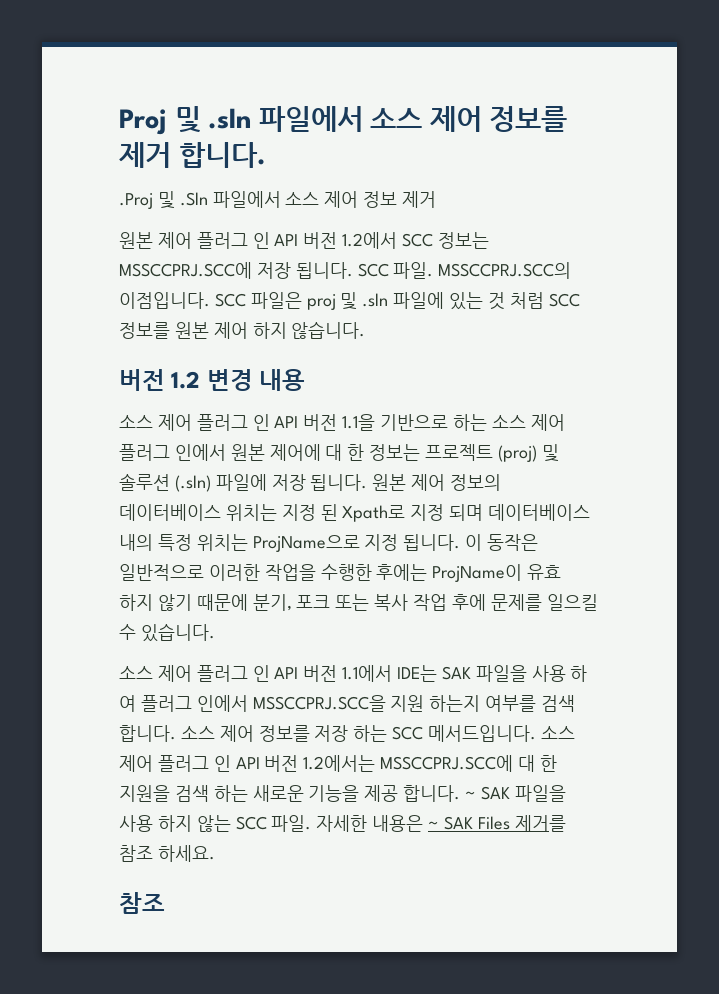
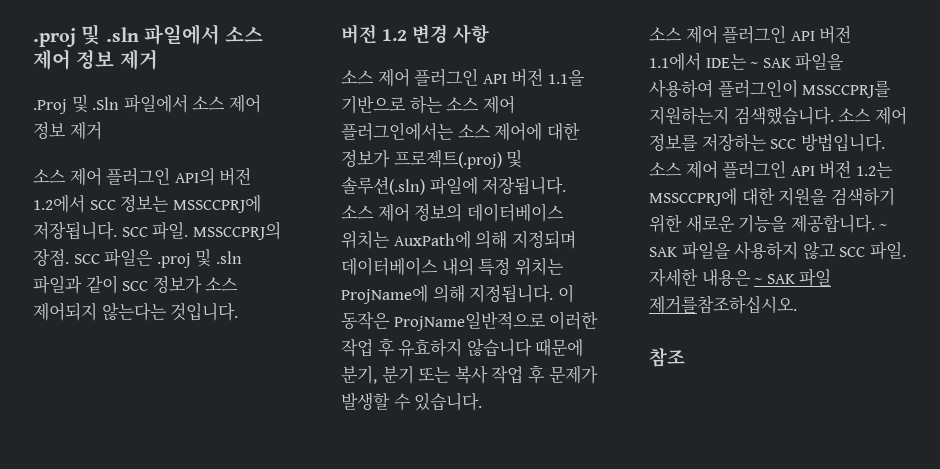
- Proj 및 .sln 파일에서 소스 제어 정보를 제거 합니다.
+ .proj 및 .sln 파일에서 소스 제어 정보 제거
- 원본 제어 플러그 인 API 버전 1.2에서 SCC 정보는 MSSCCPRJ.SCC에 저장 됩니다. SCC 파일. MSSCCPRJ.SCC의 이점입니다.
+ 소스 제어 플러그인 API의 버전 1.2에서 SCC 정보는 MSSCCPRJ에 저장됩니다. SCC 파일. MSSCCPRJ의 장점.
- SCC 파일은 proj 및 .sln 파일에 있는 것 처럼 SCC 정보를 원본 제어 하지 않습니다.
+ SCC 파일은 .proj 및 .sln 파일과 같이 SCC 정보가 소스 제어되지 않는다는 것입니다.
- 버전 1.2 변경 내용
- 소스 제어 플러그 인 API 버전 1.1을 기반으로 하는 소스 제어 플러그 인에서 원본 제어에 대 한 정보는 프로젝트 (proj) 및 솔루션 (.sln) 파일에 저장 됩니다. 원본 제어 정보의 데이터베이스 위치는 지정 된 Xpath로 지정 되며 데이터베이스 내의 특정 위치는 ProjName으로 지정 됩니다. 이 동작은 일반적으로 이러한 작업을 수행한 후에는 ProjName이 유효 하지 않기 때문에 분기, 포크 또는 복사 작업 후에 문제를 일으킬 수 있습니다.
+ 버전 1.2 변경 사항
+ 소스 제어 플러그인 API 버전 1.1을 기반으로 하는 소스 제어 플러그인에서는 소스 제어에 대한 정보가 프로젝트(.proj) 및 솔루션(.sln) 파일에 저장됩니다. 소스 제어 정보의 데이터베이스 위치는 AuxPath에 의해 지정되며 데이터베이스 내의 특정 위치는 ProjName에 의해 지정됩니다. 이 동작은 ProjName일반적으로 이러한 작업 후 유효하지 않습니다 때문에 분기, 분기 또는 복사 작업 후 문제가 발생할 수 있습니다.
- 소스 제어 플러그 인 API 버전 1.1에서 IDE는 SAK 파일을 사용 하 여 플러그 인에서 MSSCCPRJ.SCC을 지원 하는지 여부를 검색 합니다. 소스 제어 정보를 저장 하는 SCC 메서드입니다. 소스 제어 플러그 인 API 버전 1.2에서는 MSSCCPRJ.SCC에 대 한 지원을 검색 하는 새로운 기능을 제공 합니다. ~ SAK 파일을 사용 하지 않는 SCC 파일.
+ 소스 제어 플러그인 API 버전 1.1에서 IDE는 ~ SAK 파일을 사용하여 플러그인이 MSSCCPRJ를 지원하는지 검색했습니다. 소스 제어 정보를 저장하는 SCC 방법입니다. 소스 제어 플러그인 API 버전 1.2는 MSSCCPRJ에 대한 지원을 검색하기 위한 새로운 기능을 제공합니다. ~ SAK 파일을 사용하지 않고 SCC 파일.
- 자세한 내용은 ~ SAK Files 제거를 참조 하세요.
+ 자세한 내용은 ~ SAK 파일 제거를참조하십시오.

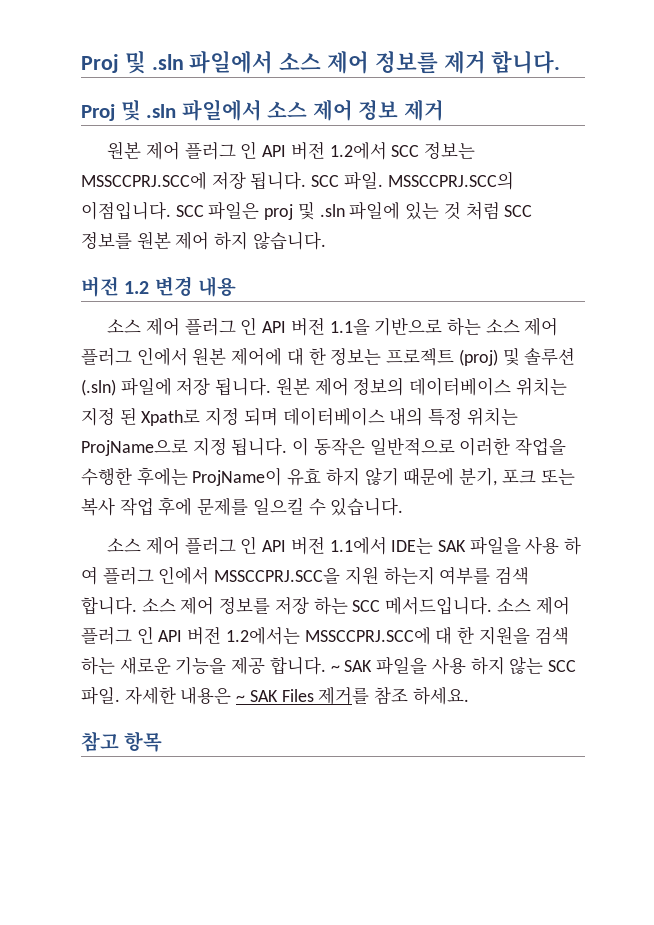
- .proj 및 .sln 파일에서 소스 제어 정보 제거
+ Proj 및 .sln 파일에서 소스 제어 정보를 제거 합니다.
+ Proj 및 .sln 파일에서 소스 제어 정보 제거
- .Proj 및 .Sln 파일에서 소스 제어 정보 제거
- 소스 제어 플러그인 API의 버전 1.2에서 SCC 정보는 MSSCCPRJ에 저장됩니다. SCC 파일. MSSCCPRJ의 장점.
+ 원본 제어 플러그 인 API 버전 1.2에서 SCC 정보는 MSSCCPRJ.SCC에 저장 됩니다. SCC 파일. MSSCCPRJ.SCC의 이점입니다.
- SCC 파일은 .proj 및 .sln 파일과 같이 SCC 정보가 소스 제어되지 않는다는 것입니다.
+ SCC 파일은 proj 및 .sln 파일에 있는 것 처럼 SCC 정보를 원본 제어 하지 않습니다.
- 버전 1.2 변경 사항
- 소스 제어 플러그인 API 버전 1.1을 기반으로 하는 소스 제어 플러그인에서는 소스 제어에 대한 정보가 프로젝트(.proj) 및 솔루션(.sln) 파일에 저장됩니다. 소스 제어 정보의 데이터베이스 위치는 AuxPath에 의해 지정되며 데이터베이스 내의 특정 위치는 ProjName에 의해 지정됩니다. 이 동작은 ProjName일반적으로 이러한 작업 후 유효하지 않습니다 때문에 분기, 분기 또는 복사 작업 후 문제가 발생할 수 있습니다.
+ 버전 1.2 변경 내용
+ 소스 제어 플러그 인 API 버전 1.1을 기반으로 하는 소스 제어 플러그 인에서 원본 제어에 대 한 정보는 프로젝트 (proj) 및 솔루션 (.sln) 파일에 저장 됩니다. 원본 제어 정보의 데이터베이스 위치는 지정 된 Xpath로 지정 되며 데이터베이스 내의 특정 위치는 ProjName으로 지정 됩니다. 이 동작은 일반적으로 이러한 작업을 수행한 후에는 ProjName이 유효 하지 않기 때문에 분기, 포크 또는 복사 작업 후에 문제를 일으킬 수 있습니다.
- 소스 제어 플러그인 API 버전 1.1에서 IDE는 ~ SAK 파일을 사용하여 플러그인이 MSSCCPRJ를 지원하는지 검색했습니다. 소스 제어 정보를 저장하는 SCC 방법입니다. 소스 제어 플러그인 API 버전 1.2는 MSSCCPRJ에 대한 지원을 검색하기 위한 새로운 기능을 제공합니다. ~ SAK 파일을 사용하지 않고 SCC 파일.
+ 소스 제어 플러그 인 API 버전 1.1에서 IDE는 SAK 파일을 사용 하 여 플러그 인에서 MSSCCPRJ.SCC을 지원 하는지 여부를 검색 합니다. 소스 제어 정보를 저장 하는 SCC 메서드입니다. 소스 제어 플러그 인 API 버전 1.2에서는 MSSCCPRJ.SCC에 대 한 지원을 검색 하는 새로운 기능을 제공 합니다. ~ SAK 파일을 사용 하지 않는 SCC 파일.
- 자세한 내용은 ~ SAK 파일 제거를참조하십시오.
- 참조
+ 자세한 내용은 ~ SAK Files 제거를 참조 하세요.
+ 참고 항목

